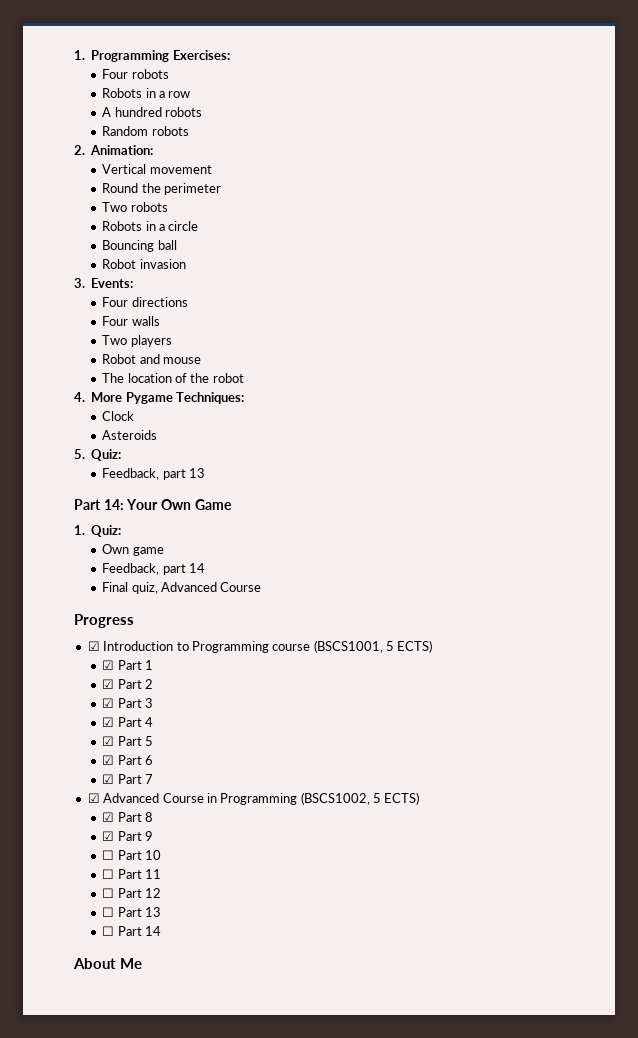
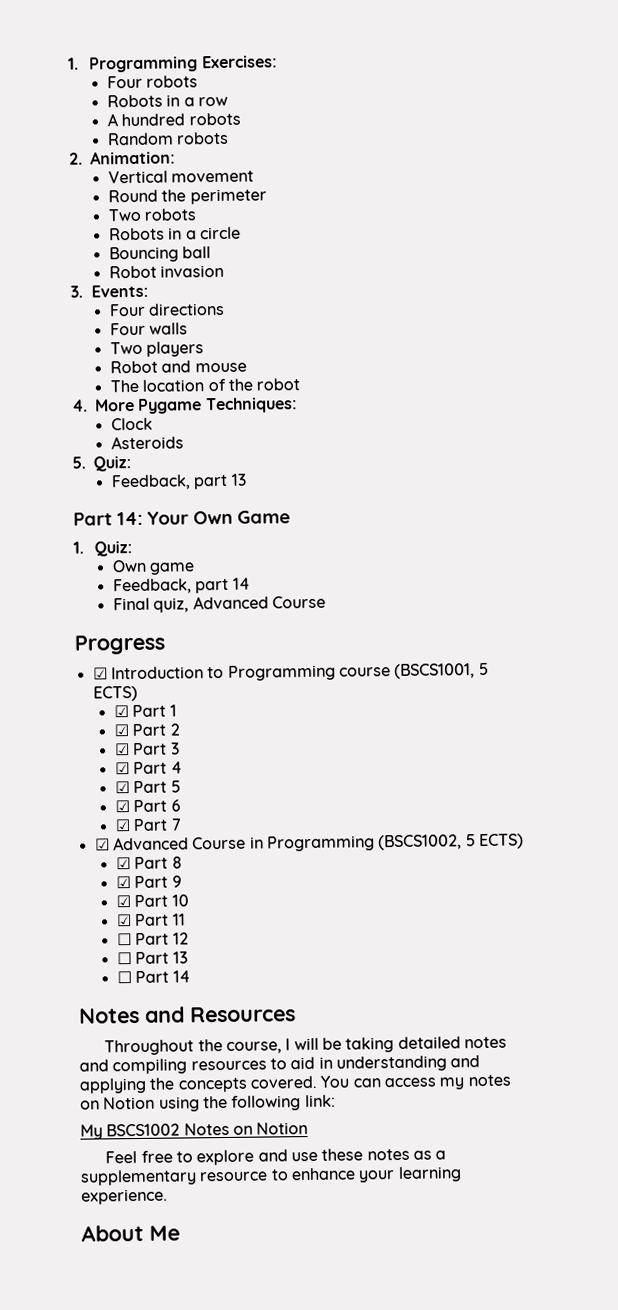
- ☐ Part 10
+ ☑ Part 10
- ☐ Part 11
+ ☑ Part 11
+ Notes and Resources
+ Throughout the course, I will be taking detailed notes and compiling resources to aid in understanding and applying the concepts covered. You can access my notes on Notion using the following link:
+ My BSCS1002 Notes on Notion
+ Feel free to explore and use these notes as a supplementary resource to enhance your learning experience.

